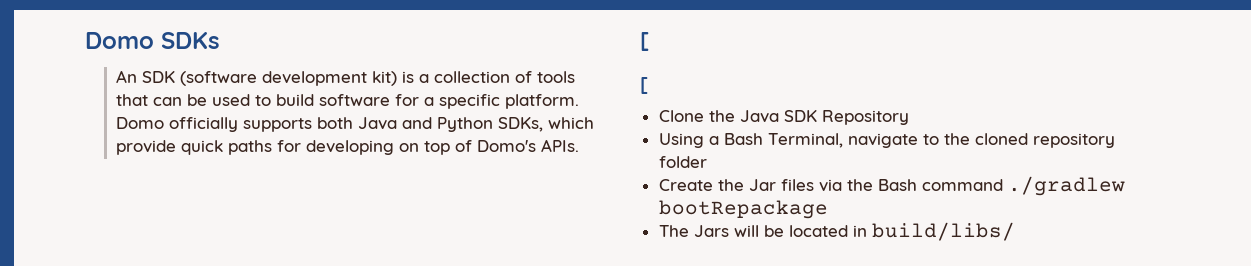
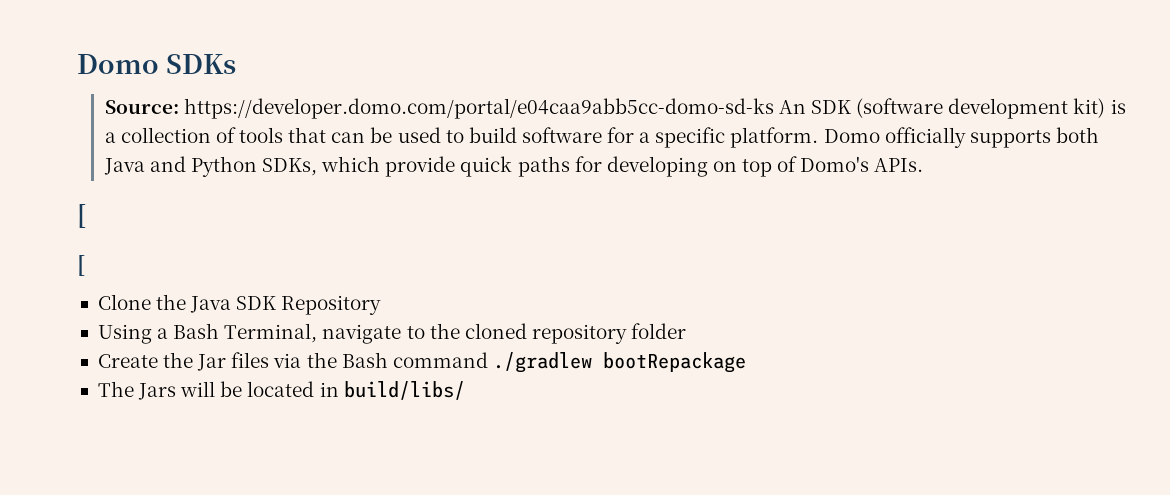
- An SDK (software development kit) is a collection of tools that can be used to build software for a specific platform.
+ Source: https://developer.domo.com/portal/e04caa9abb5cc-domo-sd-ks An SDK (software development kit) is a collection of tools that can be used to build software for a specific platform.

